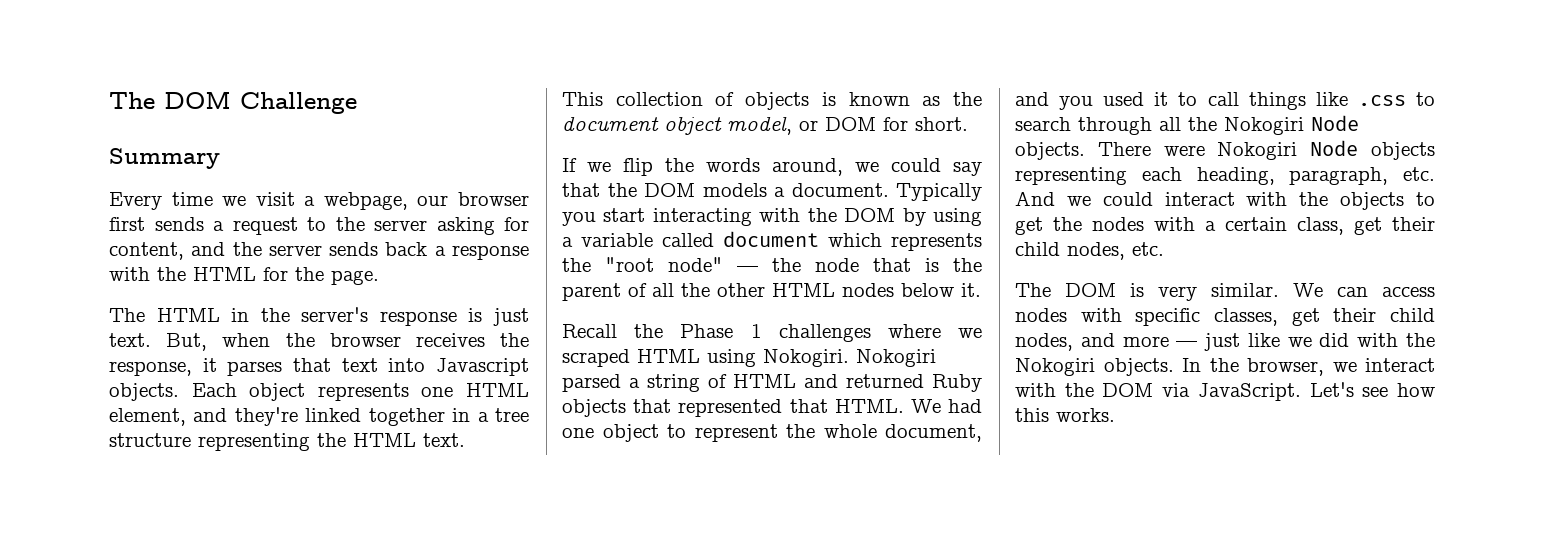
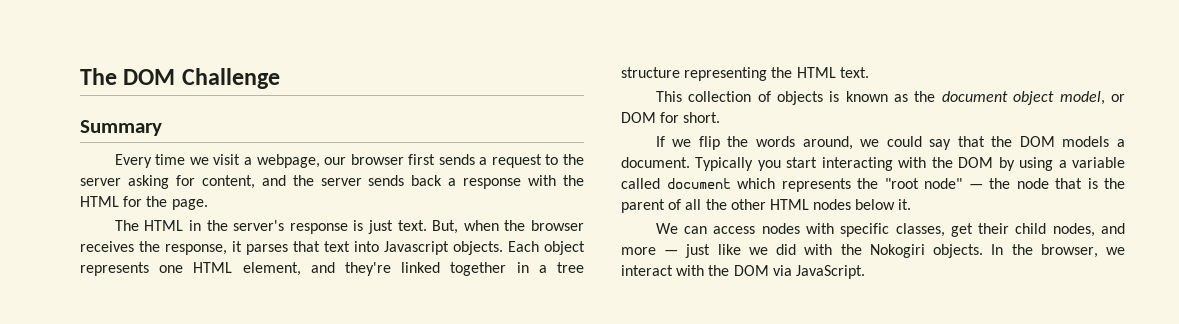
- Recall the Phase 1 challenges where we scraped HTML using Nokogiri. Nokogiri parsed a string of HTML and returned Ruby objects that represented that HTML. We had one object to represent the whole document, and you used it to call things like .css to search through all the Nokogiri Node objects. There were Nokogiri Node objects representing each heading, paragraph, etc. And we could interact with the objects to get the nodes with a certain class, get their child nodes, etc.
- The DOM is very similar.
- Let's see how this works.

